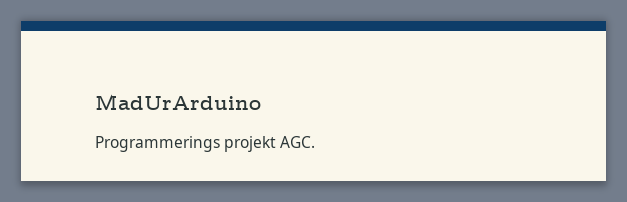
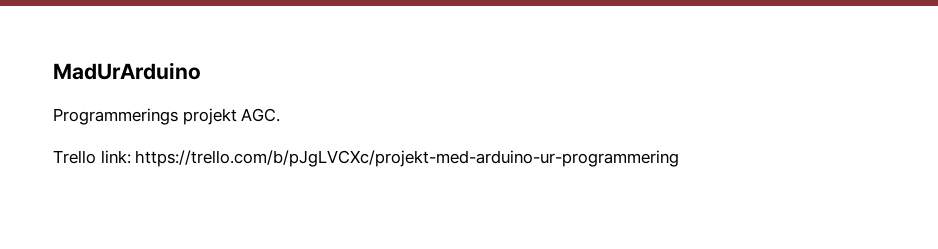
+ Trello link: https://trello.com/b/pJgLVCXc/projekt-med-arduino-ur-programmering

